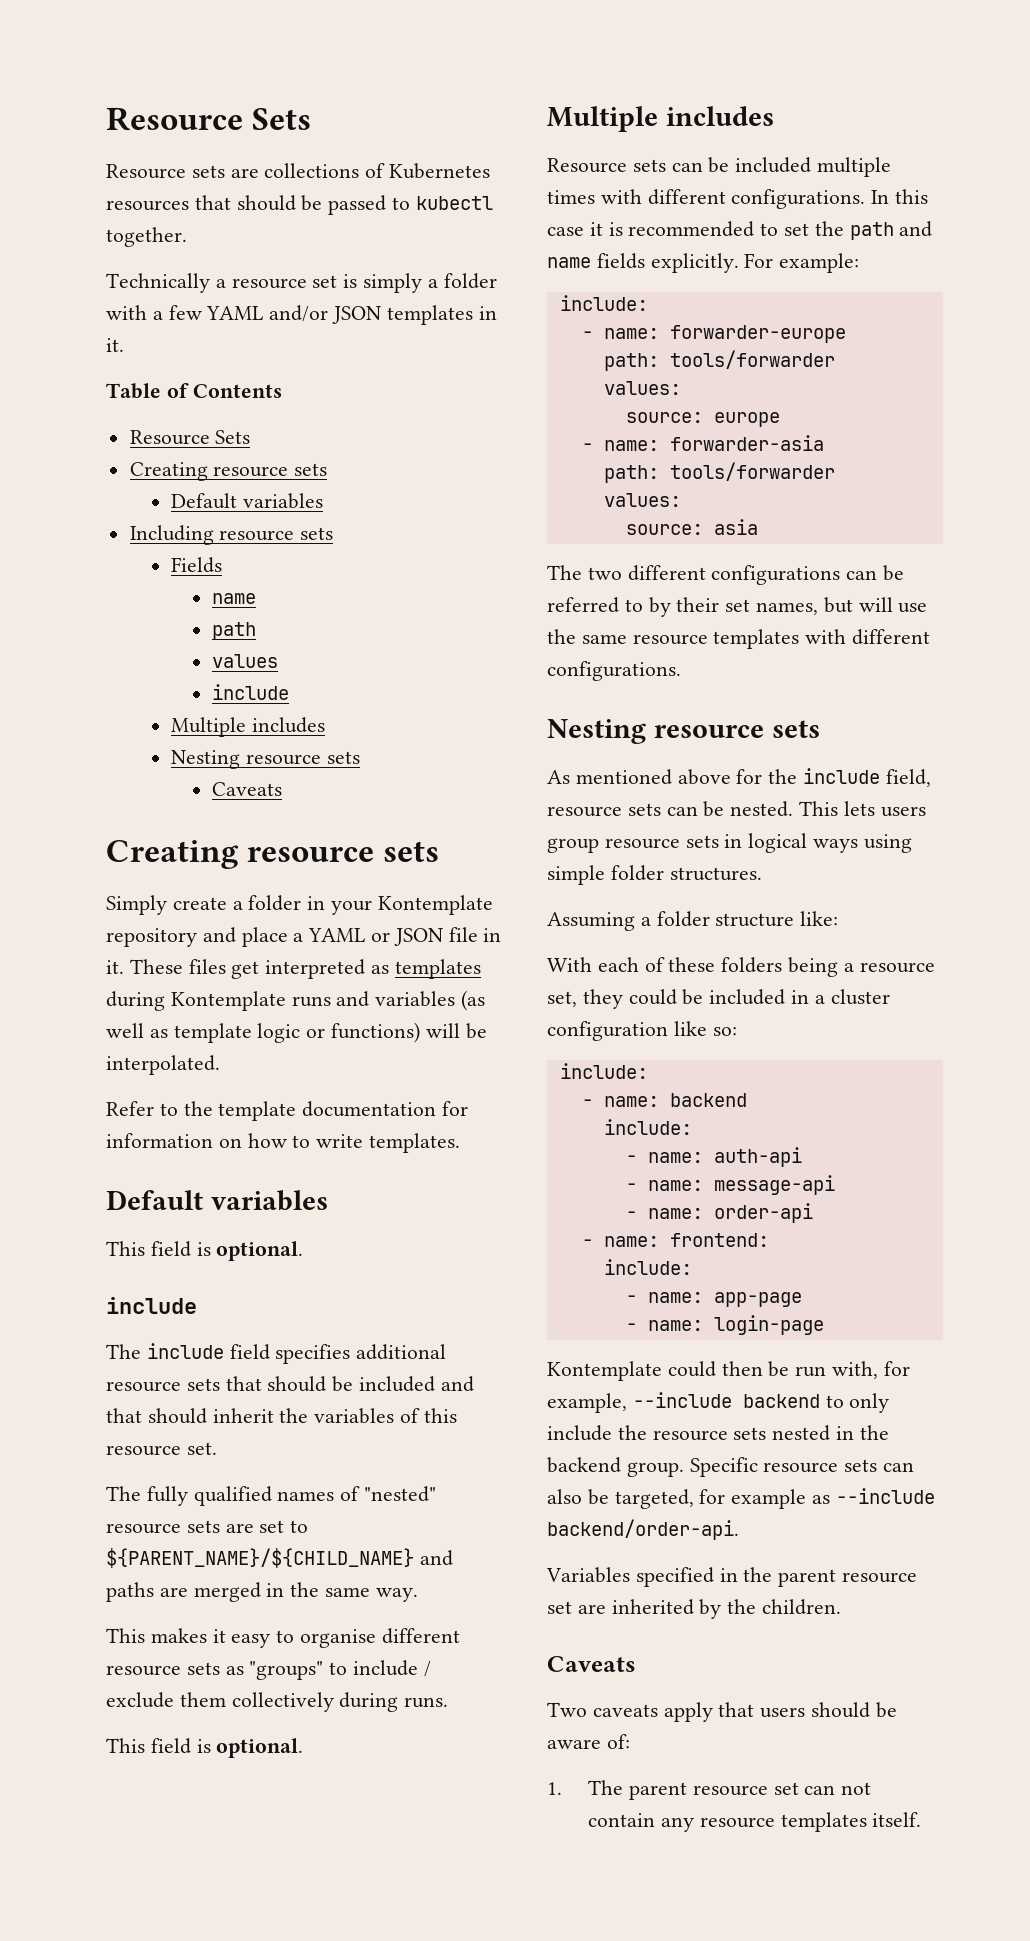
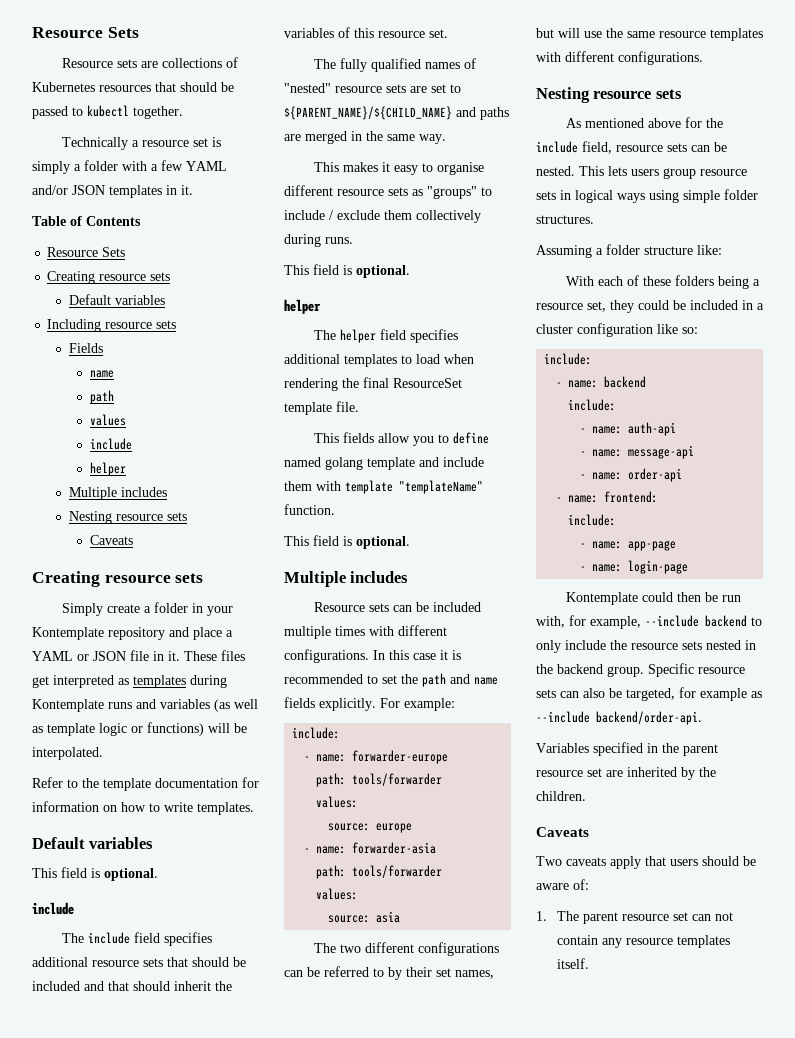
  values
  include
+ helper
  This makes it easy to organise different resource sets as "groups" to include / exclude them collectively during runs.
+ This field is optional.
+ helper
+ The helper field specifies additional templates to load when rendering the final ResourceSet template file.
+ This fields allow you to define named golang template and include them with template "templateName" function.

